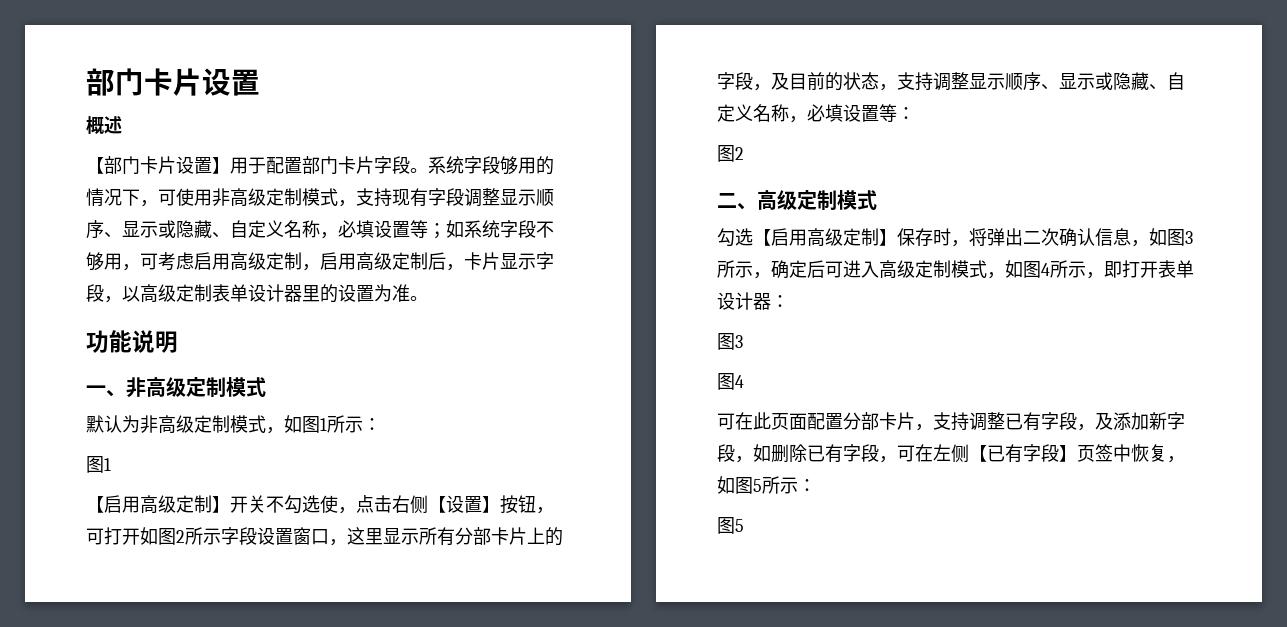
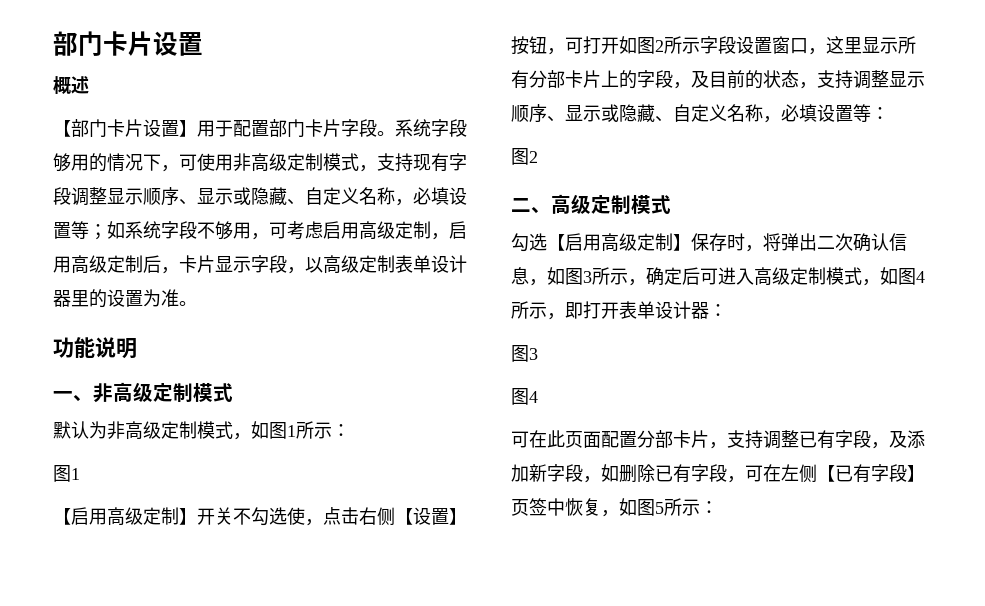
  可在此页面配置分部卡片，支持调整已有字段，及添加新字段，如删除已有字段，可在左侧【已有字段】页签中恢复，如图5所示：
- 图5

